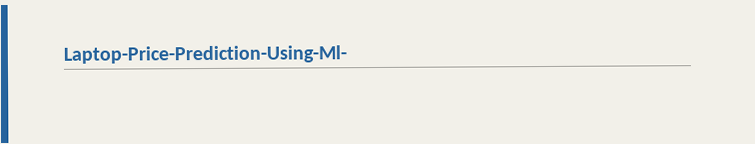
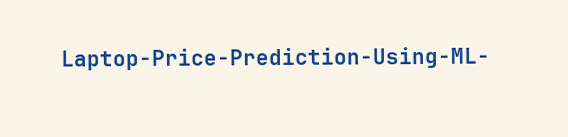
- Laptop-Price-Prediction-Using-Ml-
+ Laptop-Price-Prediction-Using-ML-

